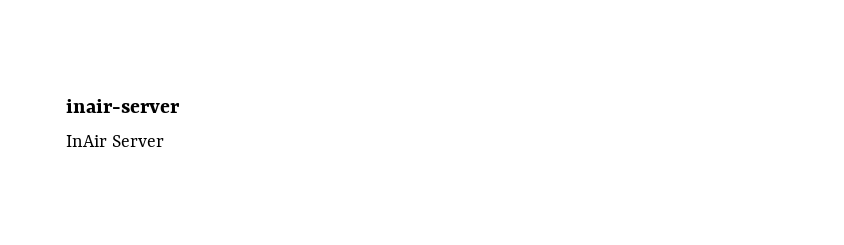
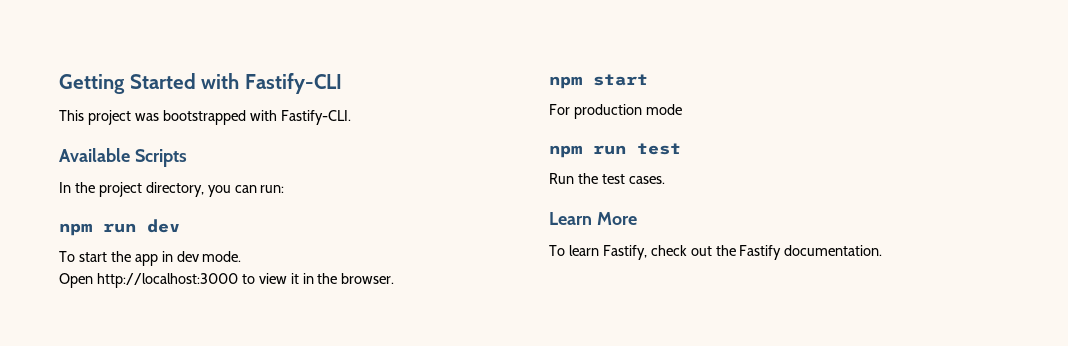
- inair-server
- InAir Server
+ Getting Started with Fastify-CLI
+ This project was bootstrapped with Fastify-CLI.
+ Available Scripts
+ In the project directory, you can run:
+ npm run dev
+ To start the app in dev mode.
+ Open http://localhost:3000 to view it in the browser.
+ npm start
+ For production mode
+ npm run test
+ Run the test cases.
+ Learn More
+ To learn Fastify, check out the Fastify documentation.

